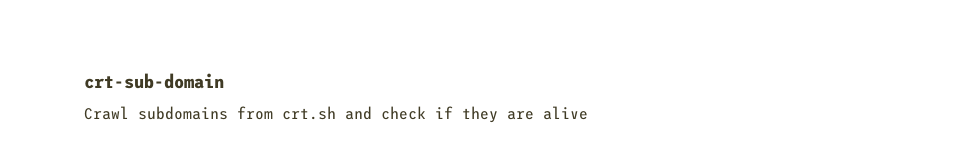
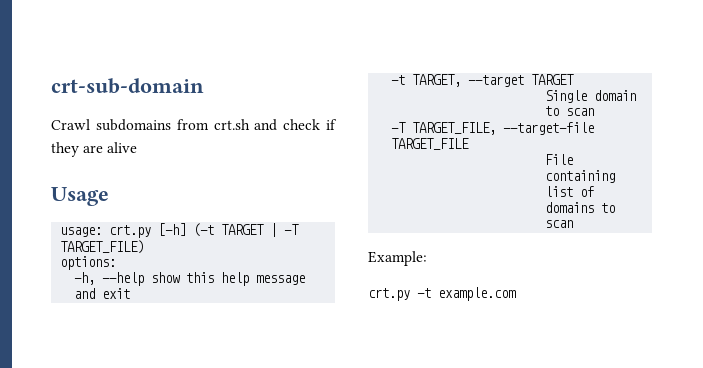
+ Usage
+ usage: crt.py [-h] (-t TARGET | -T TARGET_FILE)
+ options:
+ -h, --help show this help message and exit
+ -t TARGET, --target TARGET
+ Single domain to scan
+ -T TARGET_FILE, --target-file TARGET_FILE
+ File containing list of domains to scan
+ Example:
+ crt.py -t example.com

